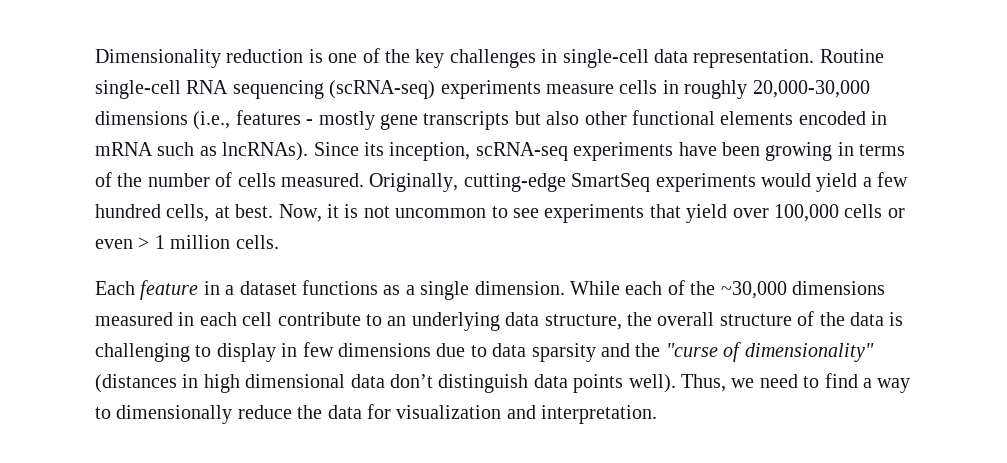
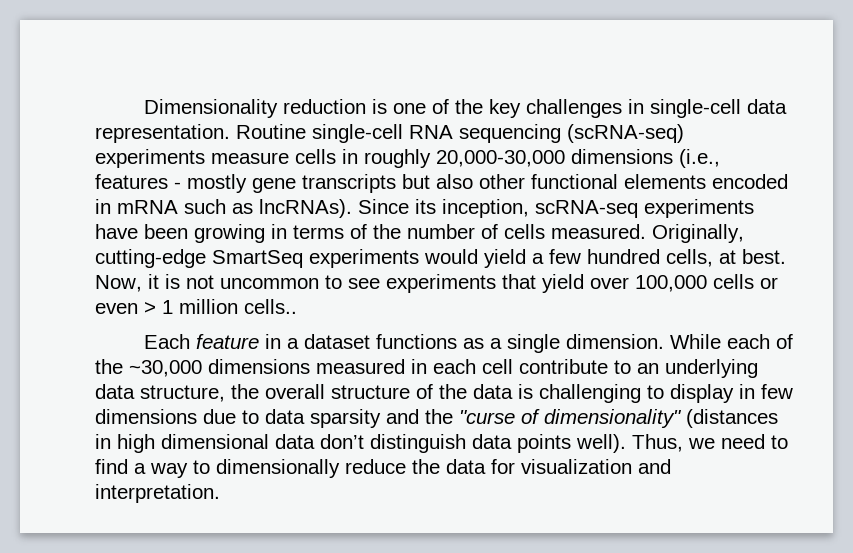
- Now, it is not uncommon to see experiments that yield over 100,000 cells or even > 1 million cells.
+ Now, it is not uncommon to see experiments that yield over 100,000 cells or even > 1 million cells..

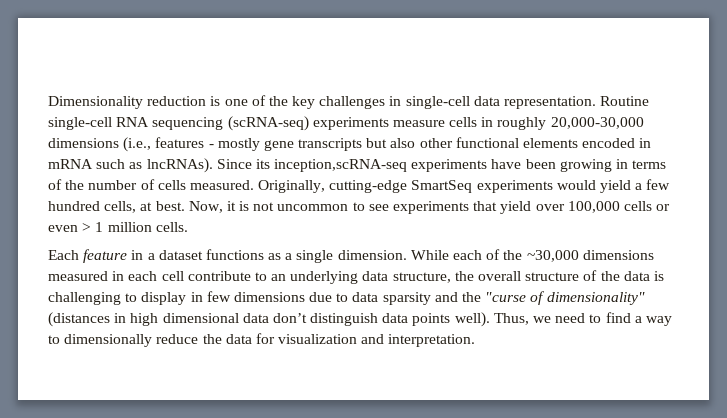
- Since its inception, scRNA-seq experiments have been growing in terms of the number of cells measured.
+ Since its inception,scRNA-seq experiments have been growing in terms of the number of cells measured.
- Now, it is not uncommon to see experiments that yield over 100,000 cells or even > 1 million cells..
+ Now, it is not uncommon to see experiments that yield over 100,000 cells or even > 1 million cells.

